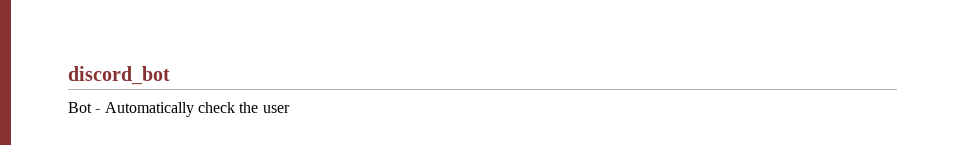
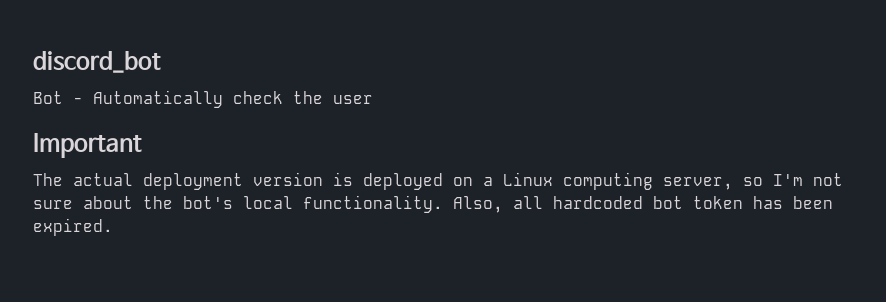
+ Important
+ The actual deployment version is deployed on a Linux computing server, so I'm not sure about the bot's local functionality. Also, all hardcoded bot token has been expired.

